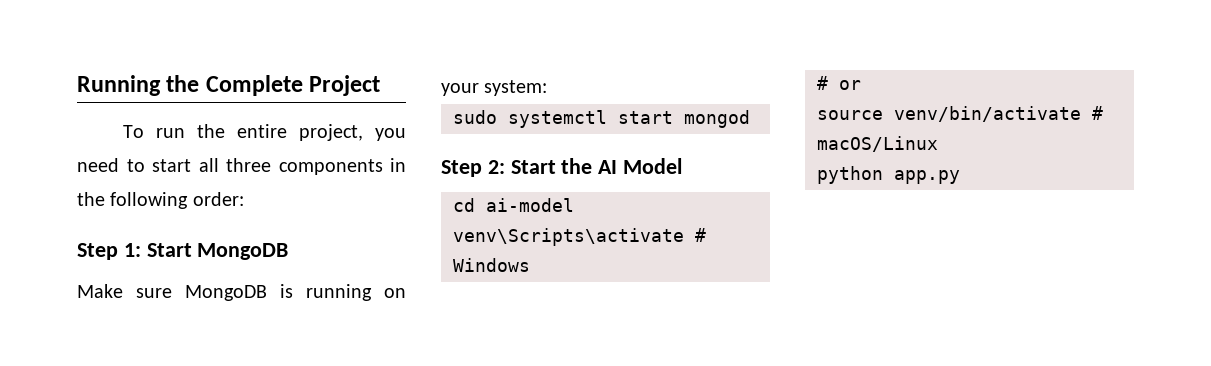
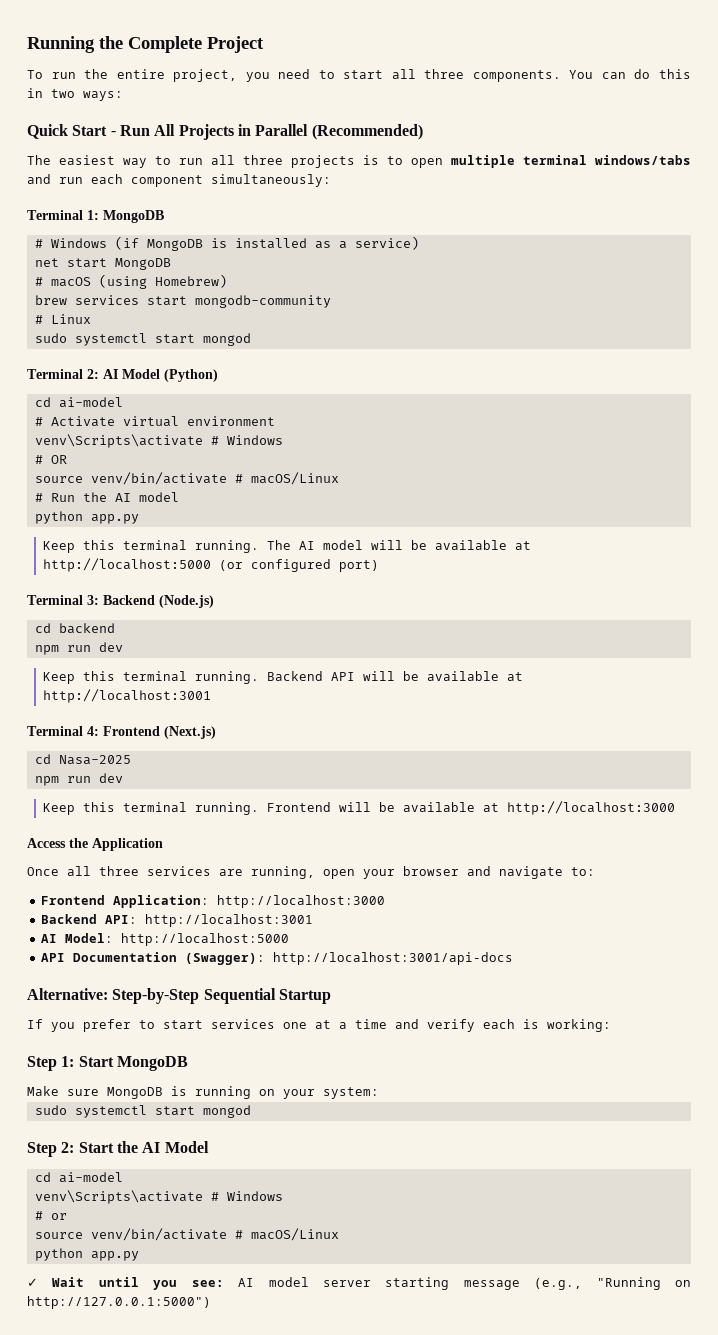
- To run the entire project, you need to start all three components in the following order:
+ To run the entire project, you need to start all three components. You can do this in two ways:
+ Quick Start - Run All Projects in Parallel (Recommended)
+ The easiest way to run all three projects is to open multiple terminal windows/tabs and run each component simultaneously:
+ Terminal 1: MongoDB
+ # Windows (if MongoDB is installed as a service)
+ net start MongoDB
+ # macOS (using Homebrew)
+ brew services start mongodb-community
+ # Linux
+ sudo systemctl start mongod
+ Terminal 2: AI Model (Python)
+ cd ai-model
+ # Activate virtual environment
+ venv\Scripts\activate # Windows
+ # OR
+ source venv/bin/activate # macOS/Linux
+ # Run the AI model
+ python app.py
+ Keep this terminal running. The AI model will be available at http://localhost:5000 (or configured port)
+ Terminal 3: Backend (Node.js)
+ cd backend
+ npm run dev
+ Keep this terminal running. Backend API will be available at http://localhost:3001
+ Terminal 4: Frontend (Next.js)
+ cd Nasa-2025
+ npm run dev
+ Keep this terminal running. Frontend will be available at http://localhost:3000
+ Access the Application
+ Once all three services are running, open your browser and navigate to:
+ Frontend Application: http://localhost:3000
+ Backend API: http://localhost:3001
+ AI Model: http://localhost:5000
+ API Documentation (Swagger): http://localhost:3001/api-docs
+ Alternative: Step-by-Step Sequential Startup
+ If you prefer to start services one at a time and verify each is working:
+ ✓ Wait until you see: AI model server starting message (e.g., "Running on http://127.0.0.1:5000")

